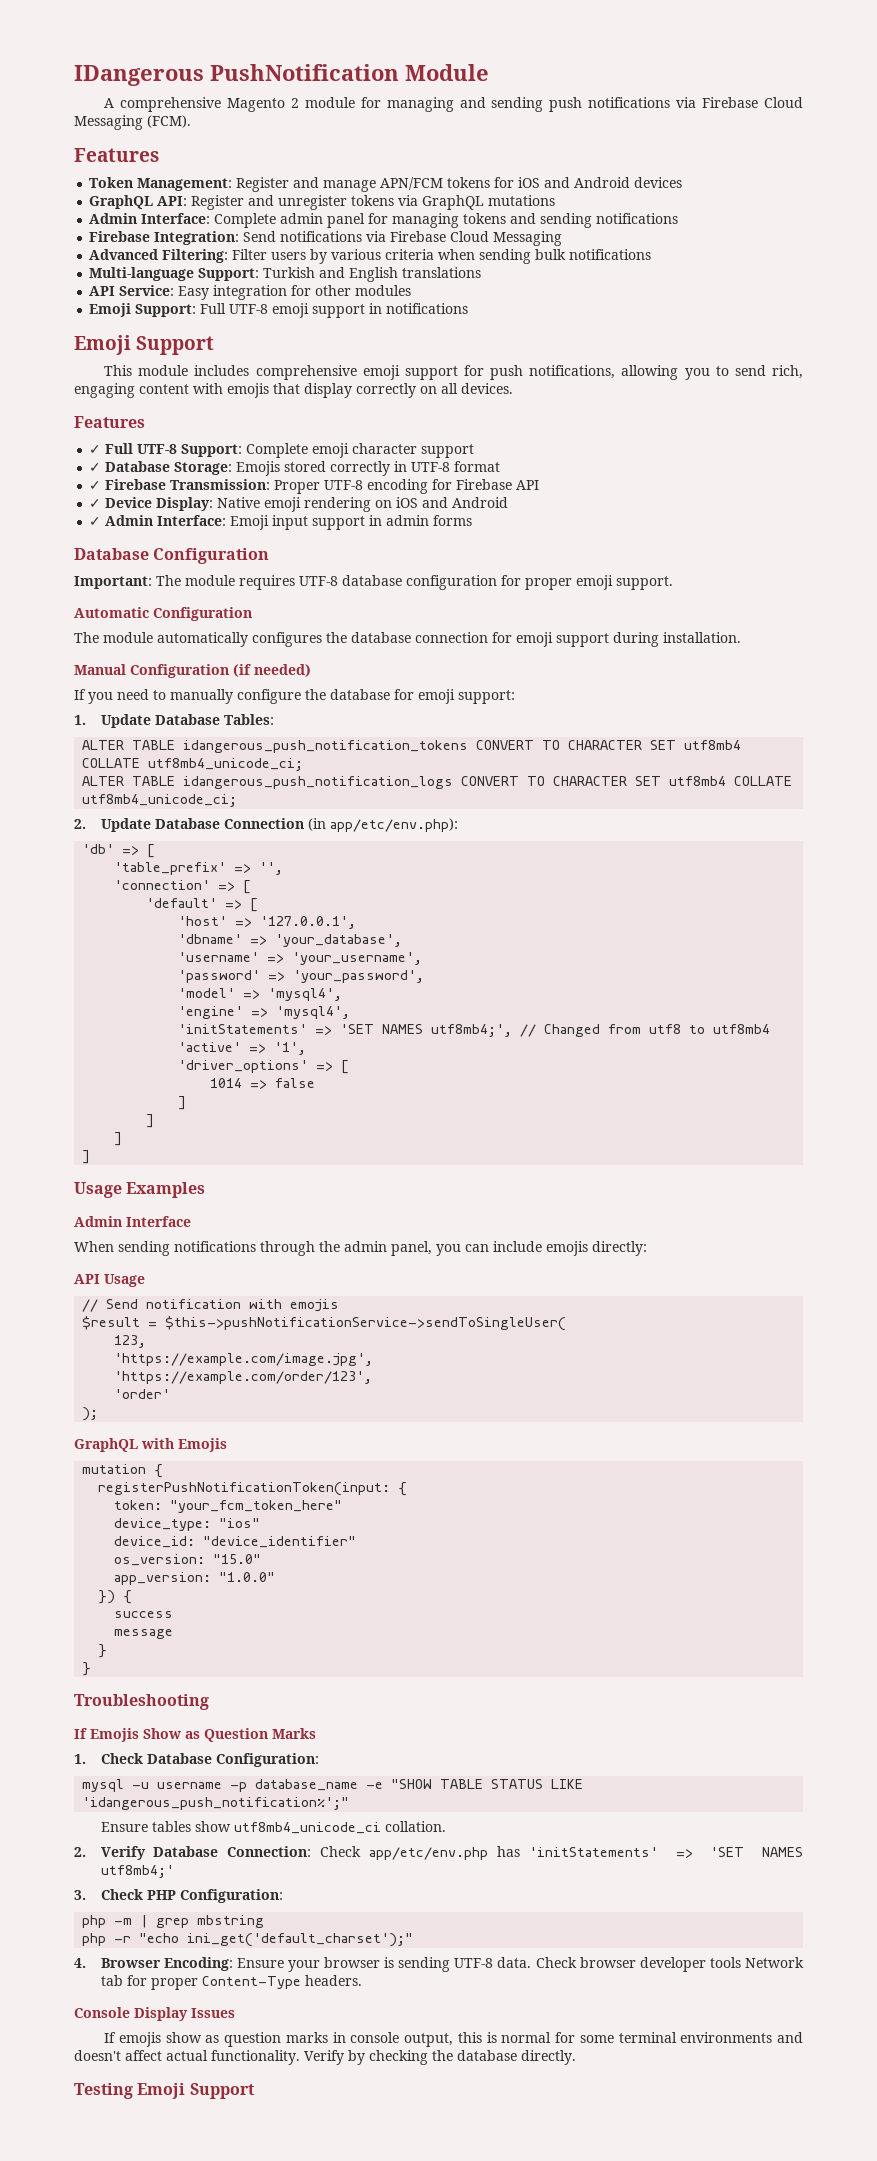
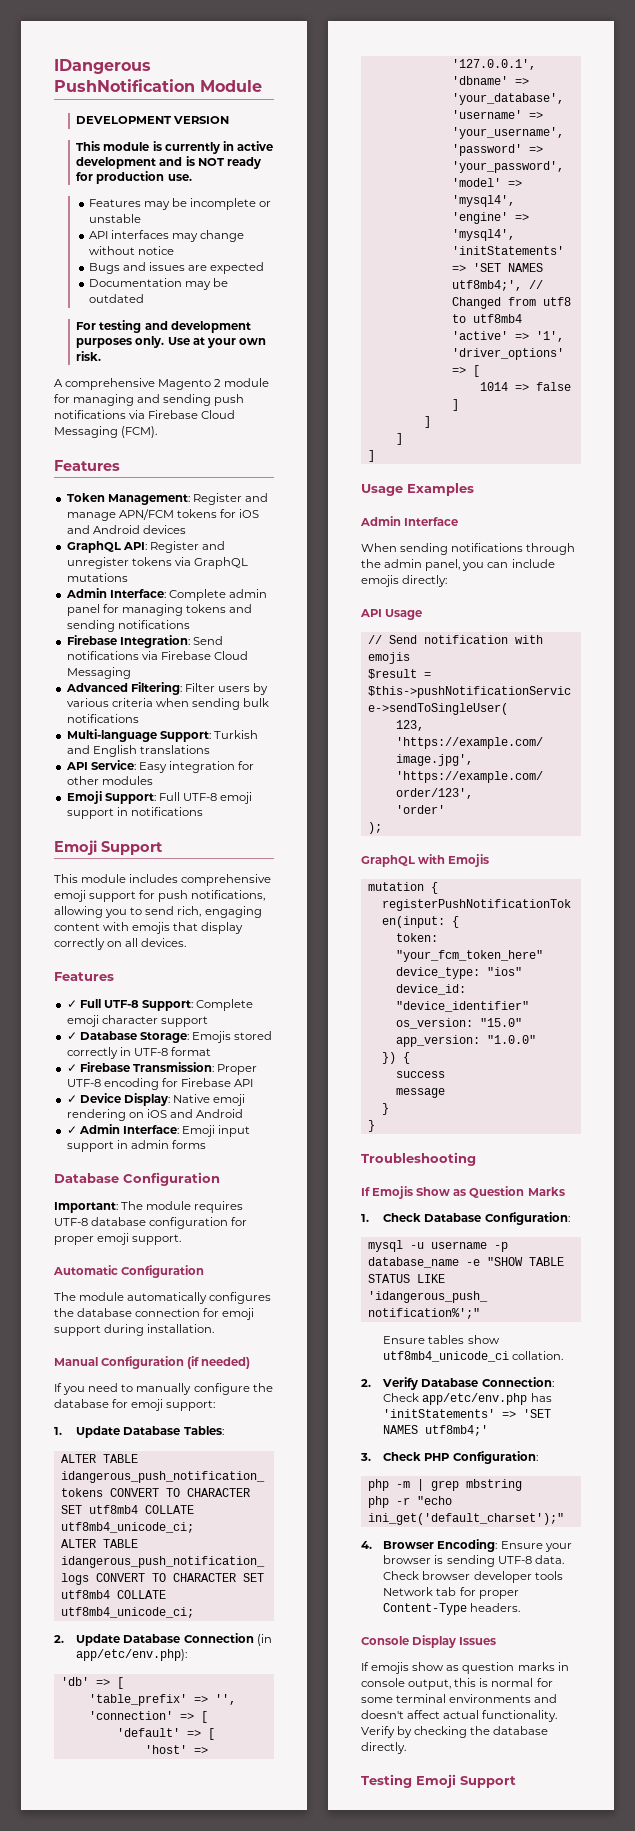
+ DEVELOPMENT VERSION
+ This module is currently in active development and is NOT ready for production use.
+ Features may be incomplete or unstable
+ API interfaces may change without notice
+ Bugs and issues are expected
+ Documentation may be outdated
+ For testing and development purposes only. Use at your own risk.

